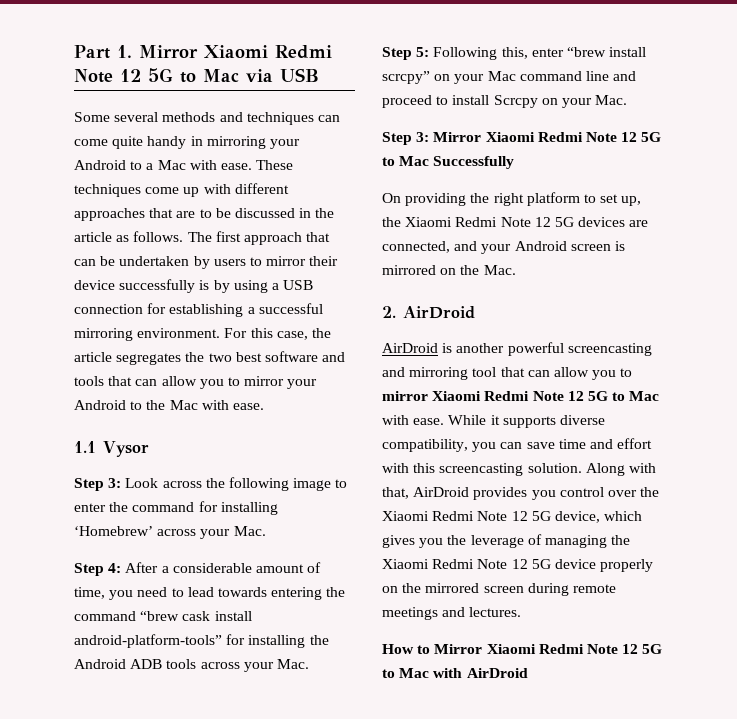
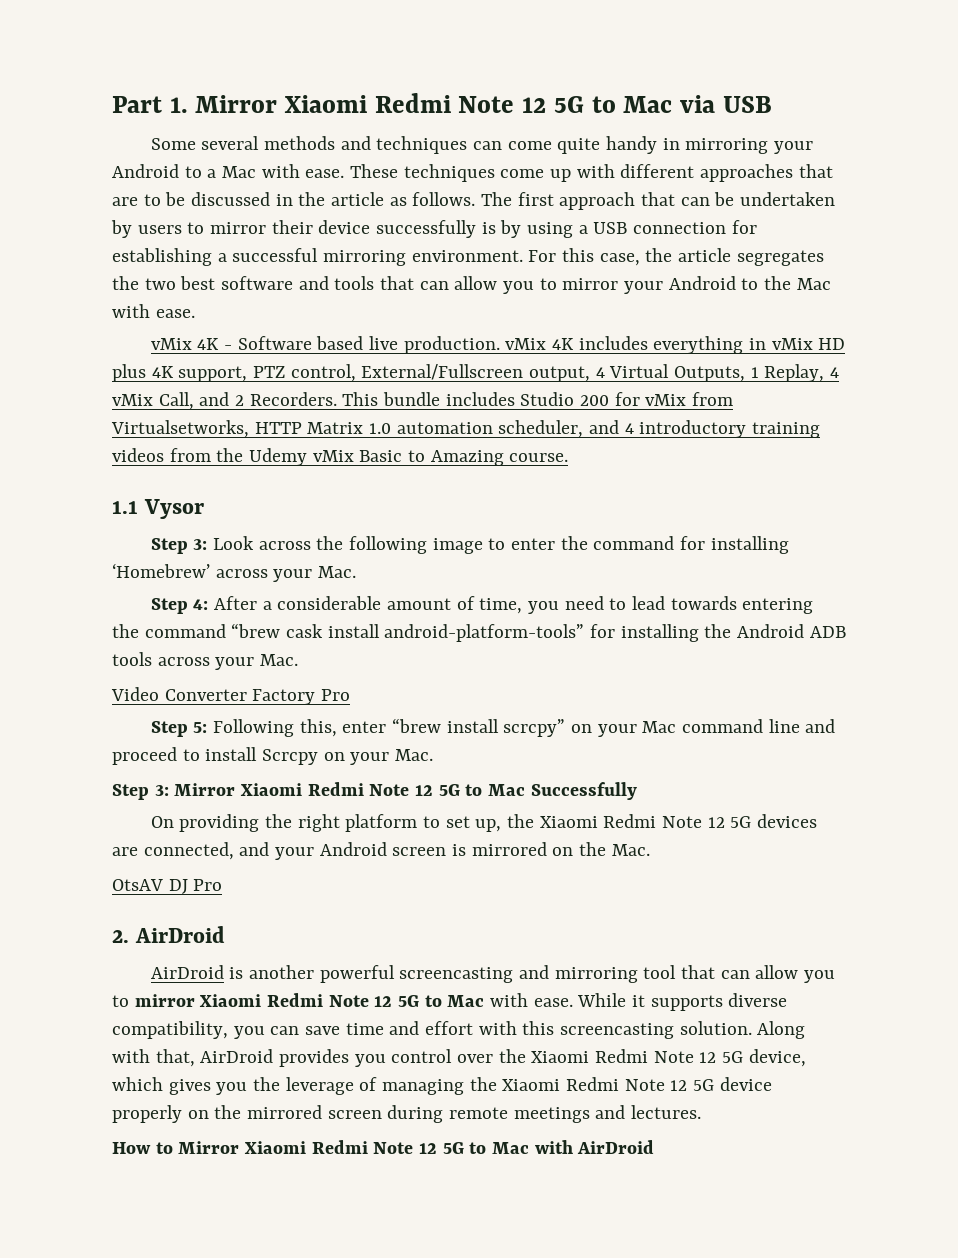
+ vMix 4K - Software based live production. vMix 4K includes everything in vMix HD plus 4K support, PTZ control, External/Fullscreen output, 4 Virtual Outputs, 1 Replay, 4 vMix Call, and 2 Recorders. This bundle includes Studio 200 for vMix from Virtualsetworks, HTTP Matrix 1.0 automation scheduler, and 4 introductory training videos from the Udemy vMix Basic to Amazing course.
+ Video Converter Factory Pro
+ OtsAV DJ Pro

